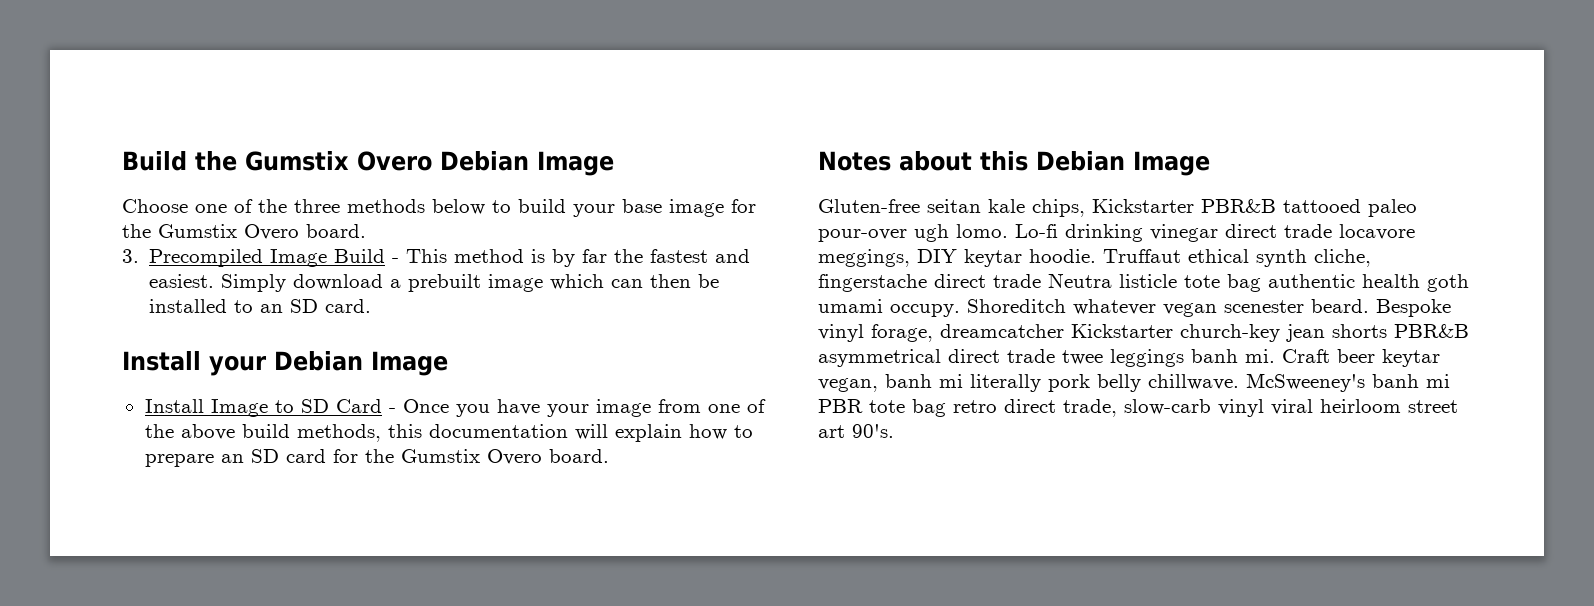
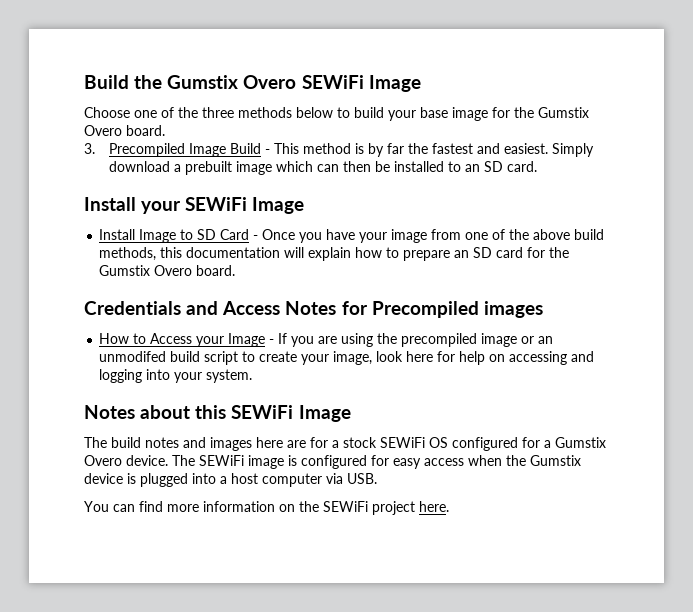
- Build the Gumstix Overo Debian Image
+ Build the Gumstix Overo SEWiFi Image
- Install your Debian Image
+ Install your SEWiFi Image
+ Credentials and Access Notes for Precompiled images
+ How to Access your Image - If you are using the precompiled image or an unmodifed build script to create your image, look here for help on accessing and logging into your system.
- Notes about this Debian Image
- Gluten-free seitan kale chips, Kickstarter PBR&B tattooed paleo pour-over ugh lomo. Lo-fi drinking vinegar direct trade locavore meggings, DIY keytar hoodie. Truffaut ethical synth cliche, fingerstache direct trade Neutra listicle tote bag authentic health goth umami occupy. Shoreditch whatever vegan scenester beard. Bespoke vinyl forage, dreamcatcher Kickstarter church-key jean shorts PBR&B asymmetrical direct trade twee leggings banh mi. Craft beer keytar vegan, banh mi literally pork belly chillwave. McSweeney's banh mi PBR tote bag retro direct trade, slow-carb vinyl viral heirloom street art 90's.
+ Notes about this SEWiFi Image
+ The build notes and images here are for a stock SEWiFi OS configured for a Gumstix Overo device. The SEWiFi image is configured for easy access when the Gumstix device is plugged into a host computer via USB.
+ You can find more information on the SEWiFi project here.

